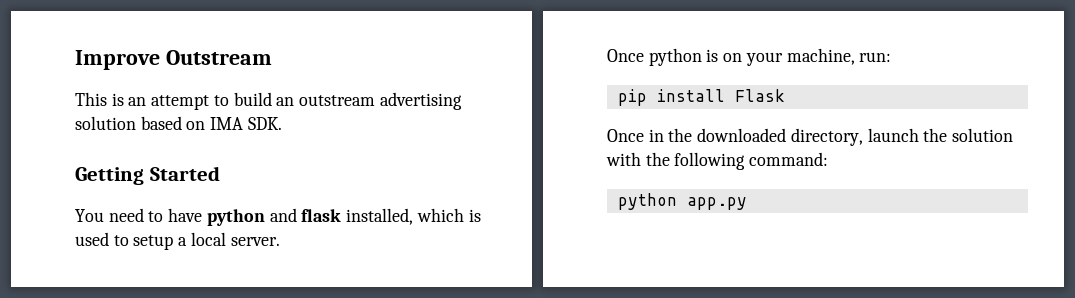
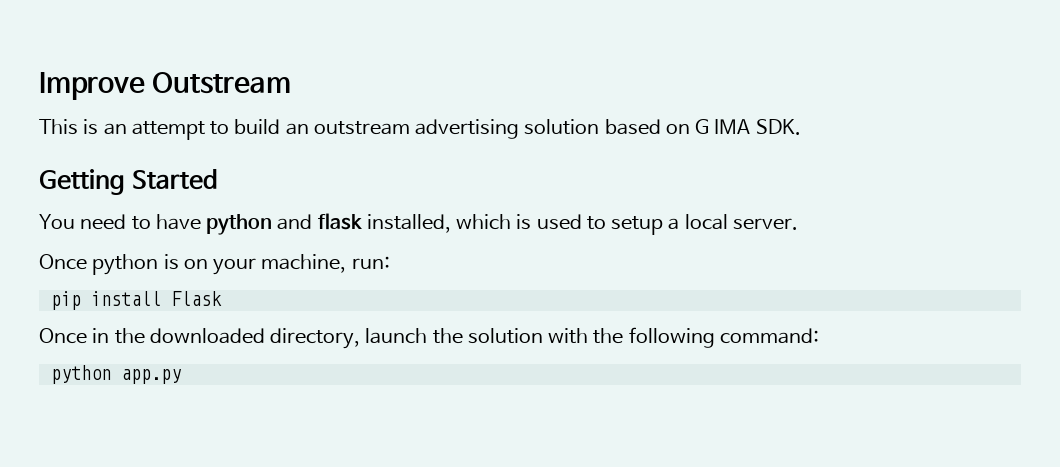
- This is an attempt to build an outstream advertising solution based on IMA SDK.
+ This is an attempt to build an outstream advertising solution based on G IMA SDK.

